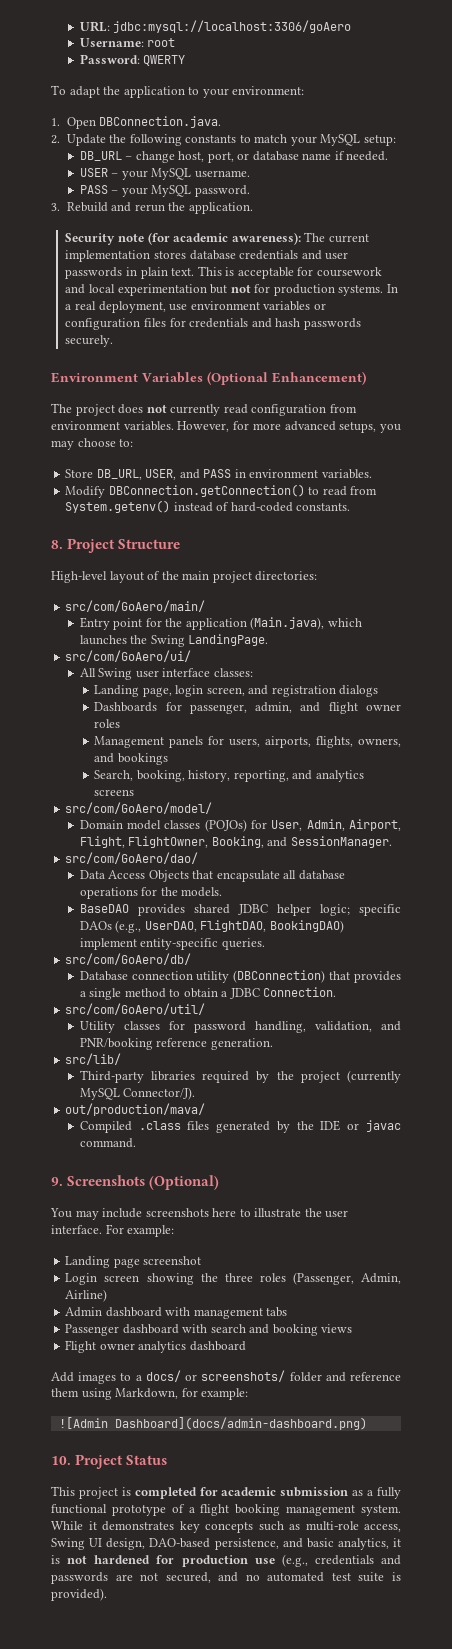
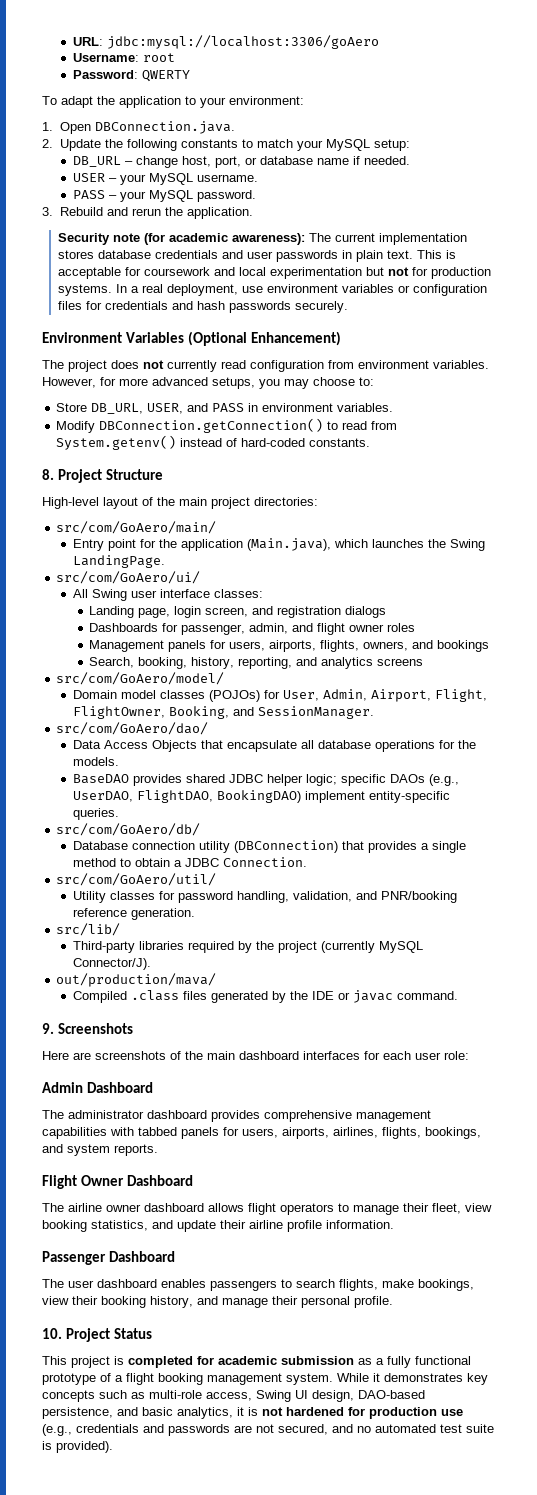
- 9. Screenshots (Optional)
- You may include screenshots here to illustrate the user interface. For example:
- Landing page screenshot
- Login screen showing the three roles (Passenger, Admin, Airline)
- Admin dashboard with management tabs
- Passenger dashboard with search and booking views
- Flight owner analytics dashboard
- Add images to a docs/ or screenshots/ folder and reference them using Markdown, for example:
- ![Admin Dashboard](docs/admin-dashboard.png)
+ 9. Screenshots
+ Here are screenshots of the main dashboard interfaces for each user role:
+ Admin Dashboard
+ The administrator dashboard provides comprehensive management capabilities with tabbed panels for users, airports, airlines, flights, bookings, and system reports.
+ Flight Owner Dashboard
+ The airline owner dashboard allows flight operators to manage their fleet, view booking statistics, and update their airline profile information.
+ Passenger Dashboard
+ The user dashboard enables passengers to search flights, make bookings, view their booking history, and manage their personal profile.

